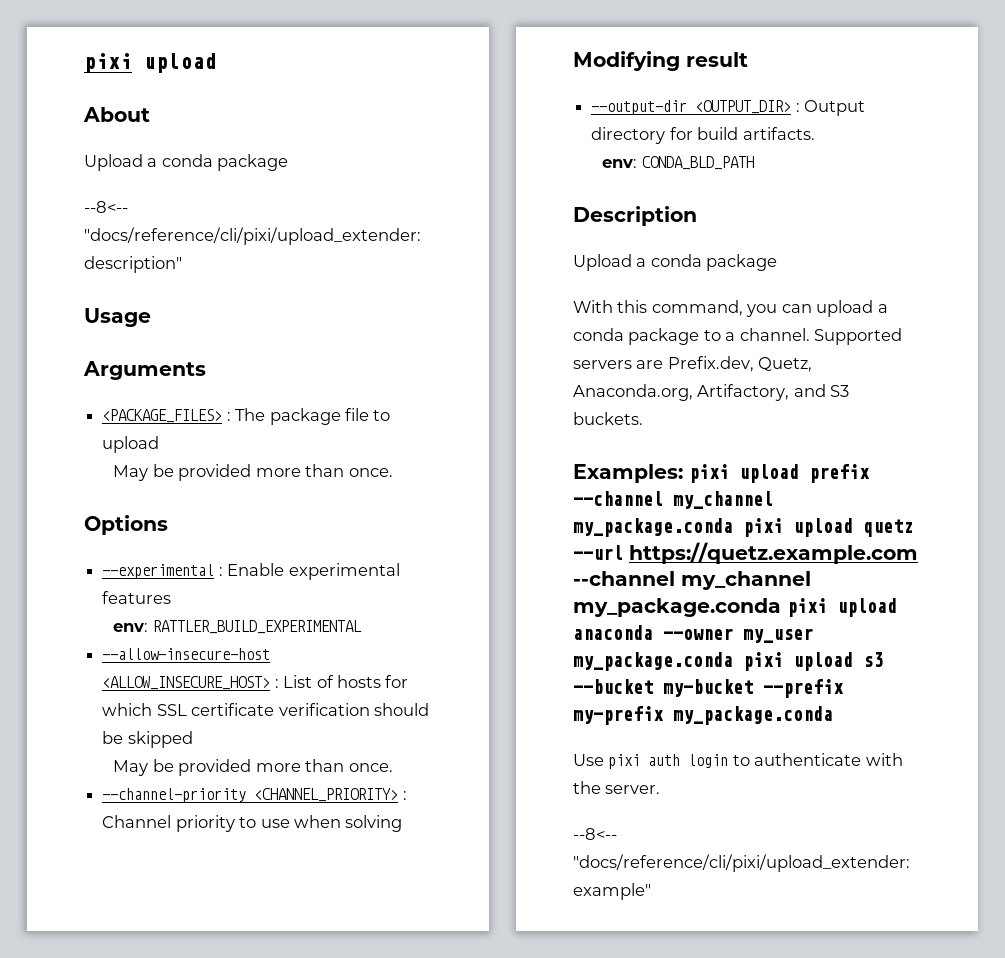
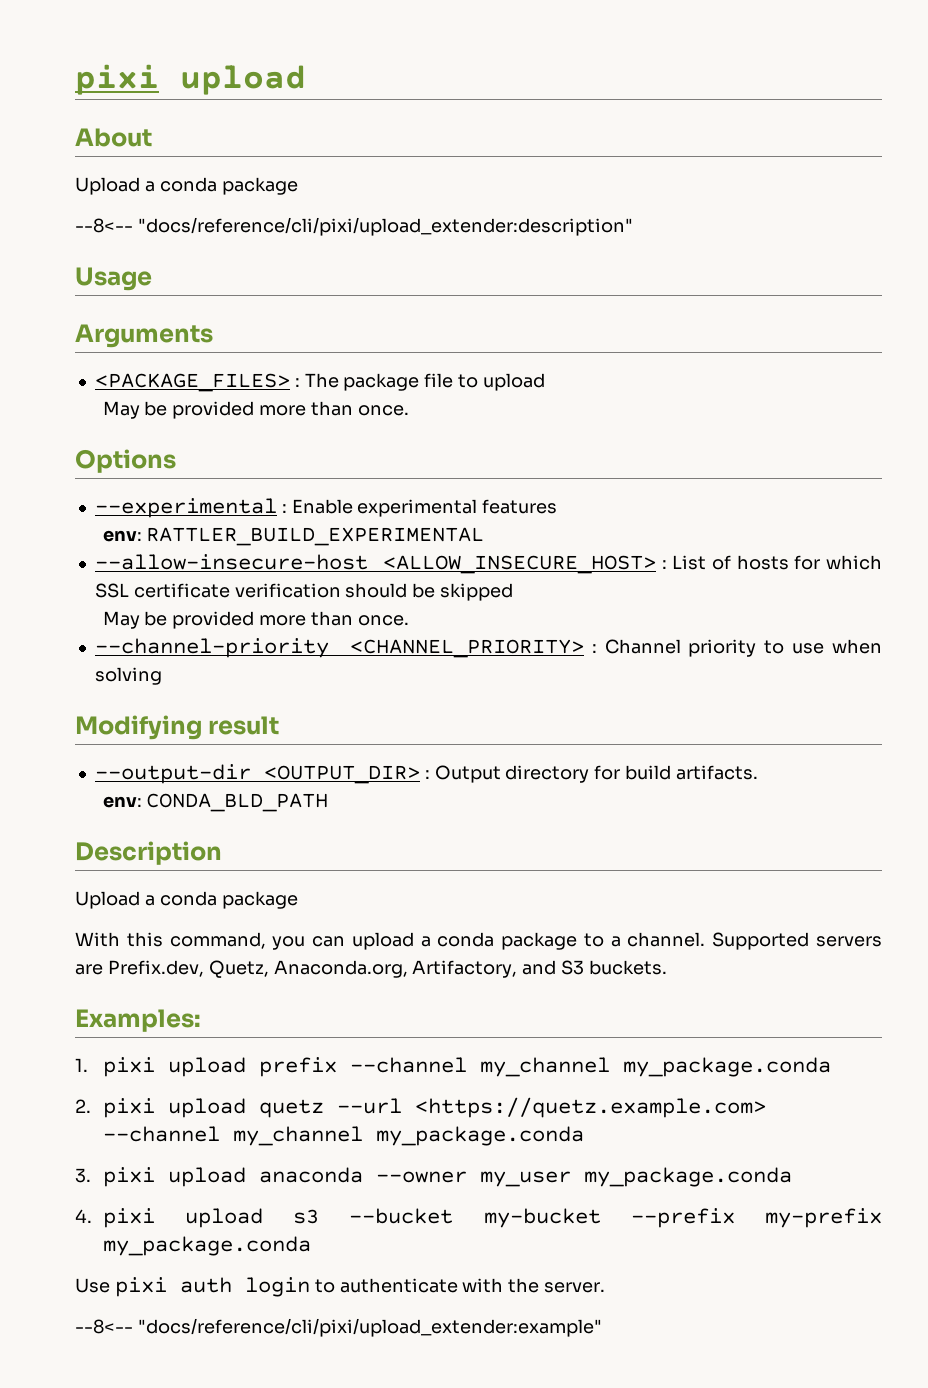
- Examples: pixi upload prefix --channel my_channel my_package.conda pixi upload quetz --url https://quetz.example.com --channel my_channel my_package.conda pixi upload anaconda --owner my_user my_package.conda pixi upload s3 --bucket my-bucket --prefix my-prefix my_package.conda
+ Examples:
+ 1. pixi upload prefix --channel my_channel my_package.conda
+ 2. pixi upload quetz --url <https://quetz.example.com> --channel my_channel my_package.conda
+ 3. pixi upload anaconda --owner my_user my_package.conda
+ 4. pixi upload s3 --bucket my-bucket --prefix my-prefix my_package.conda

